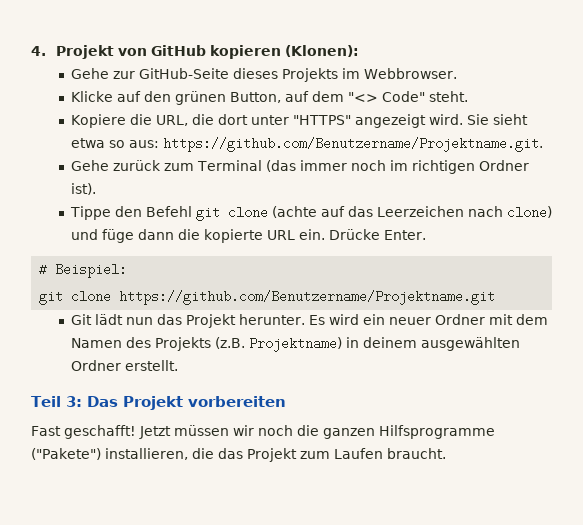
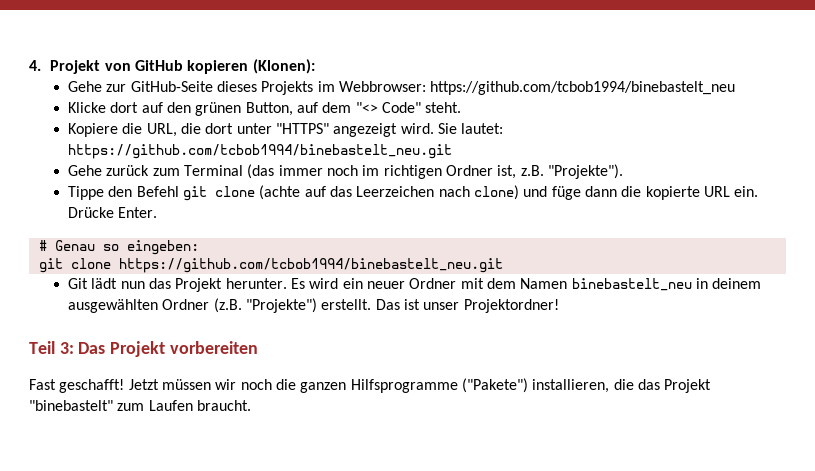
- Gehe zur GitHub-Seite dieses Projekts im Webbrowser.
+ Gehe zur GitHub-Seite dieses Projekts im Webbrowser: https://github.com/tcbob1994/binebastelt_neu
- Klicke auf den grünen Button, auf dem "<> Code" steht.
+ Klicke dort auf den grünen Button, auf dem "<> Code" steht.
- Sie sieht etwa so aus: https://github.com/Benutzername/Projektname.git.
+ Sie lautet: https://github.com/tcbob1994/binebastelt_neu.git
- Gehe zurück zum Terminal (das immer noch im richtigen Ordner ist).
+ Gehe zurück zum Terminal (das immer noch im richtigen Ordner ist, z.B. "Projekte").
- # Beispiel:
- git clone https://github.com/Benutzername/Projektname.git
+ # Genau so eingeben:
+ git clone https://github.com/tcbob1994/binebastelt_neu.git
- Es wird ein neuer Ordner mit dem Namen des Projekts (z.B. Projektname) in deinem ausgewählten Ordner erstellt.
+ Es wird ein neuer Ordner mit dem Namen binebastelt_neu in deinem ausgewählten Ordner (z.B. "Projekte") erstellt. Das ist unser Projektordner!
- Jetzt müssen wir noch die ganzen Hilfsprogramme ("Pakete") installieren, die das Projekt zum Laufen braucht.
+ Jetzt müssen wir noch die ganzen Hilfsprogramme ("Pakete") installieren, die das Projekt "binebastelt" zum Laufen braucht.

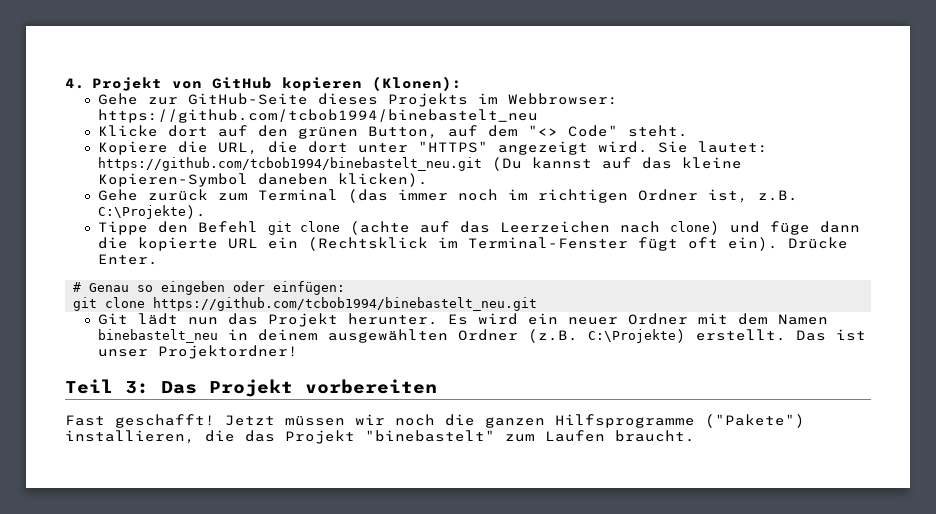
- Sie lautet: https://github.com/tcbob1994/binebastelt_neu.git
+ Sie lautet: https://github.com/tcbob1994/binebastelt_neu.git (Du kannst auf das kleine Kopieren-Symbol daneben klicken).
- Gehe zurück zum Terminal (das immer noch im richtigen Ordner ist, z.B. "Projekte").
+ Gehe zurück zum Terminal (das immer noch im richtigen Ordner ist, z.B. C:\Projekte).
- Tippe den Befehl git clone (achte auf das Leerzeichen nach clone) und füge dann die kopierte URL ein.
+ Tippe den Befehl git clone (achte auf das Leerzeichen nach clone) und füge dann die kopierte URL ein (Rechtsklick im Terminal-Fenster fügt oft ein).
- # Genau so eingeben:
+ # Genau so eingeben oder einfügen:
- Es wird ein neuer Ordner mit dem Namen binebastelt_neu in deinem ausgewählten Ordner (z.B. "Projekte") erstellt.
+ Es wird ein neuer Ordner mit dem Namen binebastelt_neu in deinem ausgewählten Ordner (z.B. C:\Projekte) erstellt.

